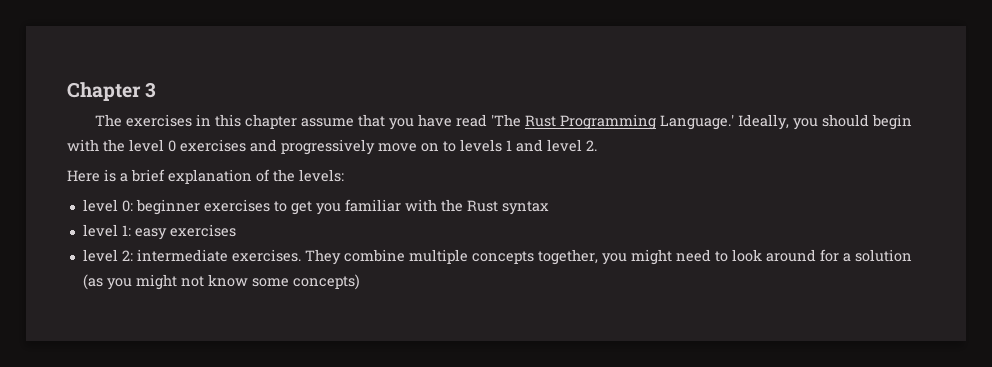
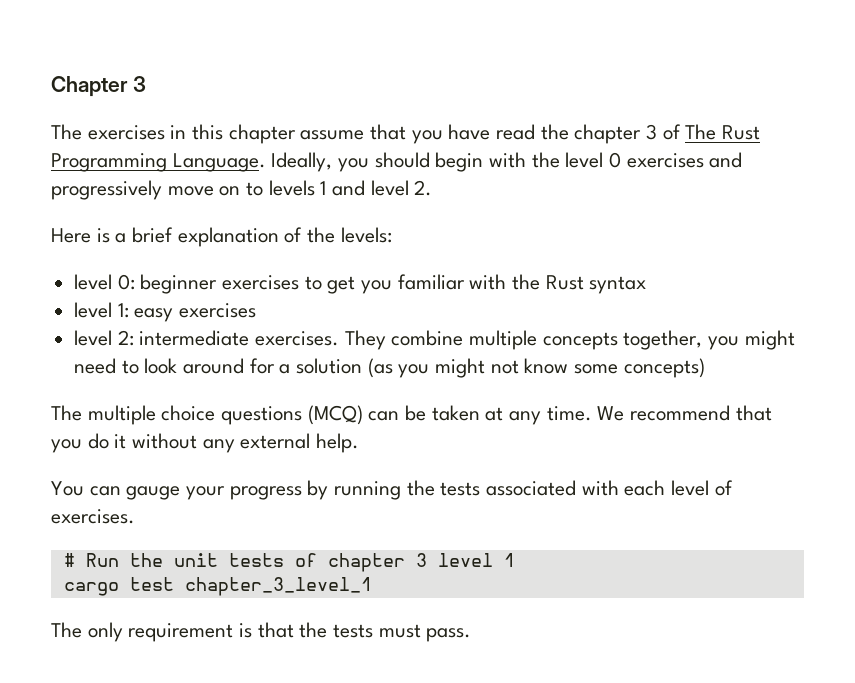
- The exercises in this chapter assume that you have read 'The Rust Programming Language.'
+ The exercises in this chapter assume that you have read the chapter 3 of The Rust Programming Language.
+ The multiple choice questions (MCQ) can be taken at any time. We recommend that you do it without any external help.
+ You can gauge your progress by running the tests associated with each level of exercises.
+ # Run the unit tests of chapter 3 level 1
+ cargo test chapter_3_level_1
+ The only requirement is that the tests must pass.

